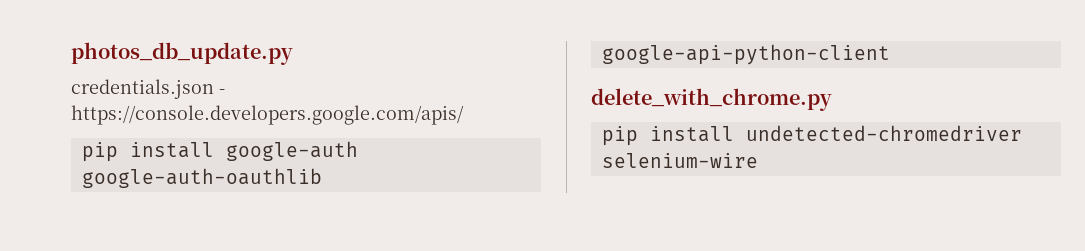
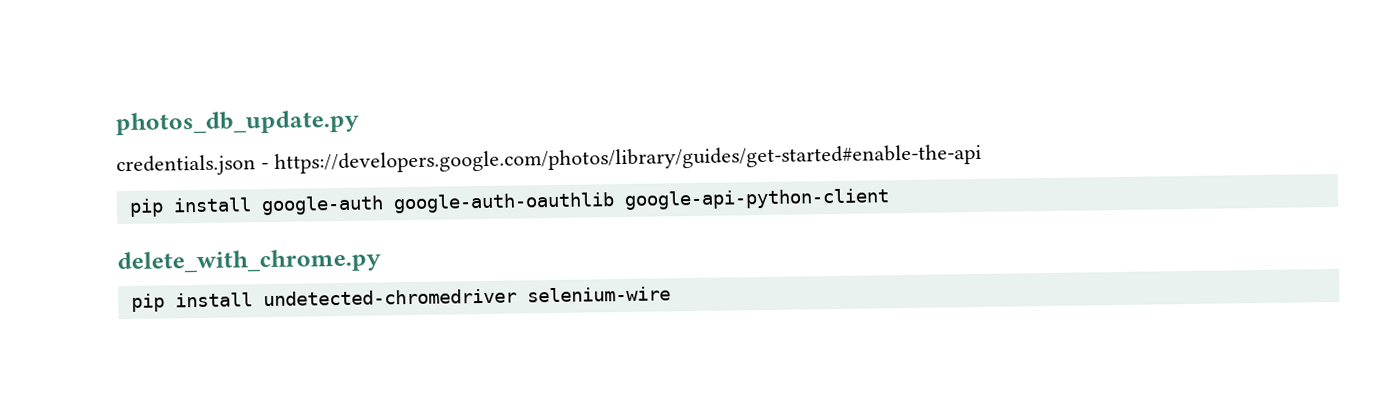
- credentials.json - https://console.developers.google.com/apis/
+ credentials.json - https://developers.google.com/photos/library/guides/get-started#enable-the-api

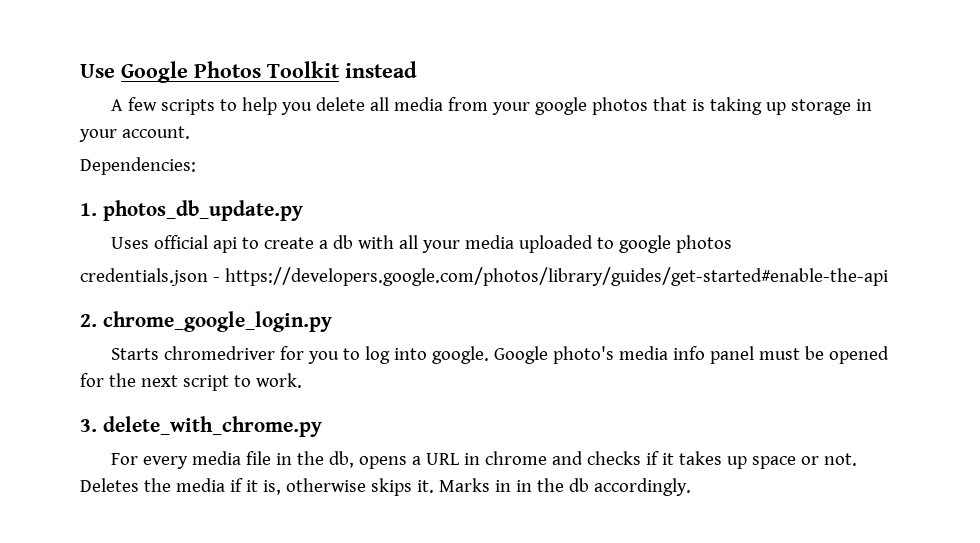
- photos_db_update.py
+ Use Google Photos Toolkit instead
+ A few scripts to help you delete all media from your google photos that is taking up storage in your account.
+ Dependencies:
+ 1. photos_db_update.py
+ Uses official api to create a db with all your media uploaded to google photos
  credentials.json - https://developers.google.com/photos/library/guides/get-started#enable-the-api
- pip install google-auth google-auth-oauthlib google-api-python-client
- delete_with_chrome.py
- pip install undetected-chromedriver selenium-wire
+ 2. chrome_google_login.py
+ Starts chromedriver for you to log into google. Google photo's media info panel must be opened for the next script to work.
+ 3. delete_with_chrome.py
+ For every media file in the db, opens a URL in chrome and checks if it takes up space or not. Deletes the media if it is, otherwise skips it. Marks in in the db accordingly.

